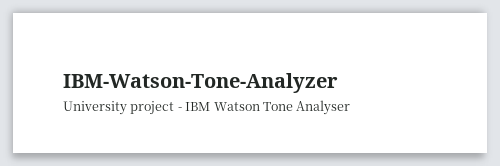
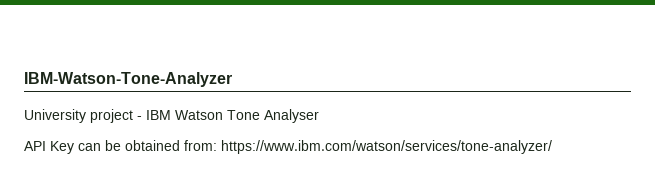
+ API Key can be obtained from: https://www.ibm.com/watson/services/tone-analyzer/

